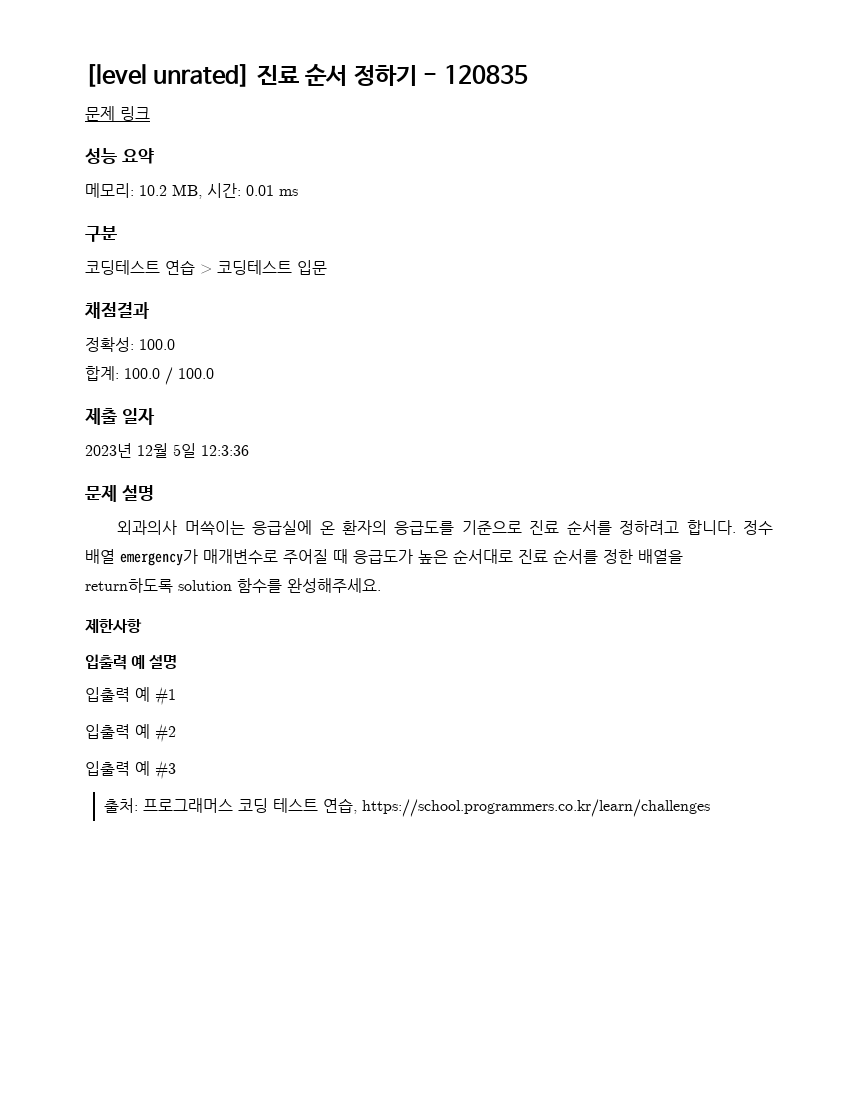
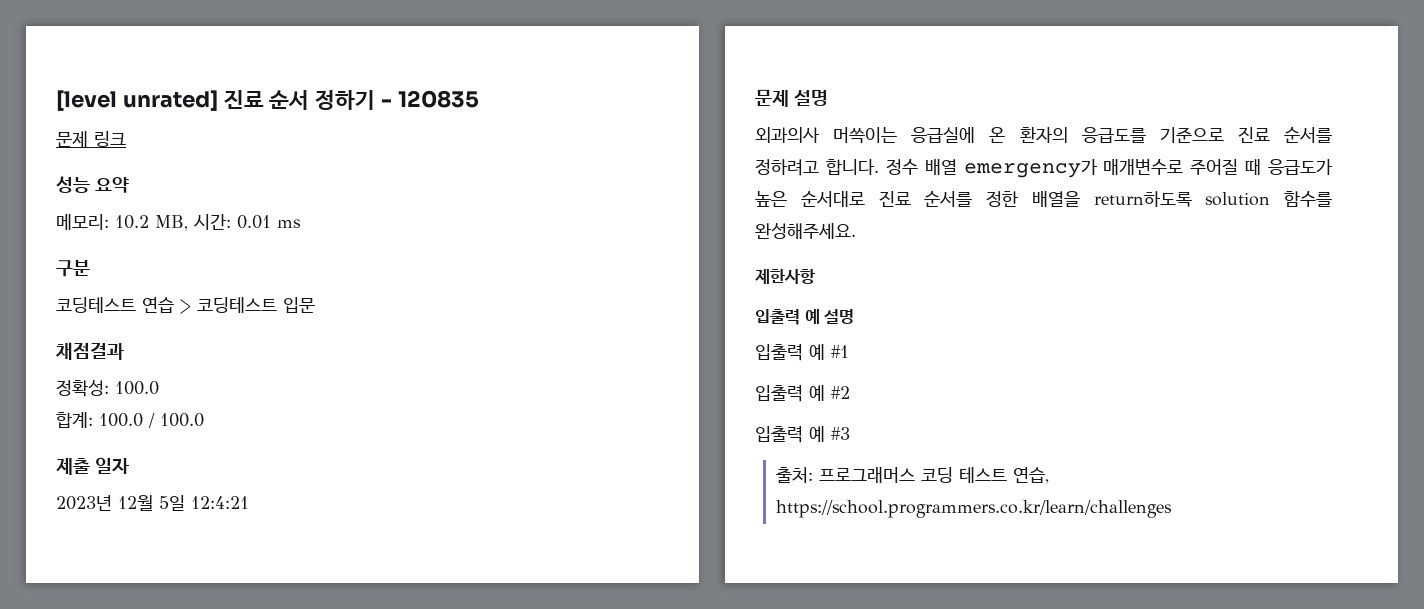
- 2023년 12월 5일 12:3:36
+ 2023년 12월 5일 12:4:21

